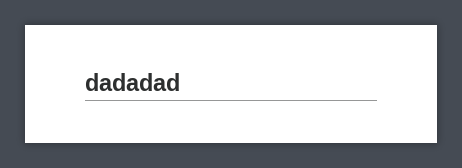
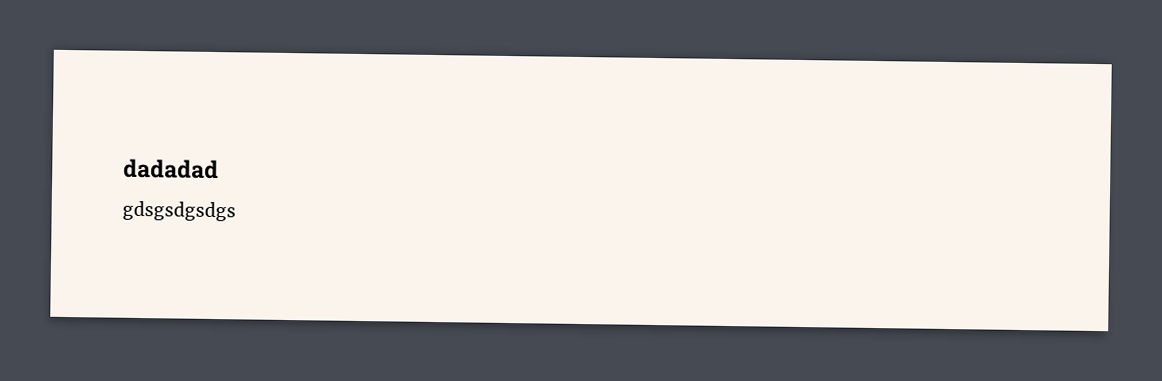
+ gdsgsdgsdgs

